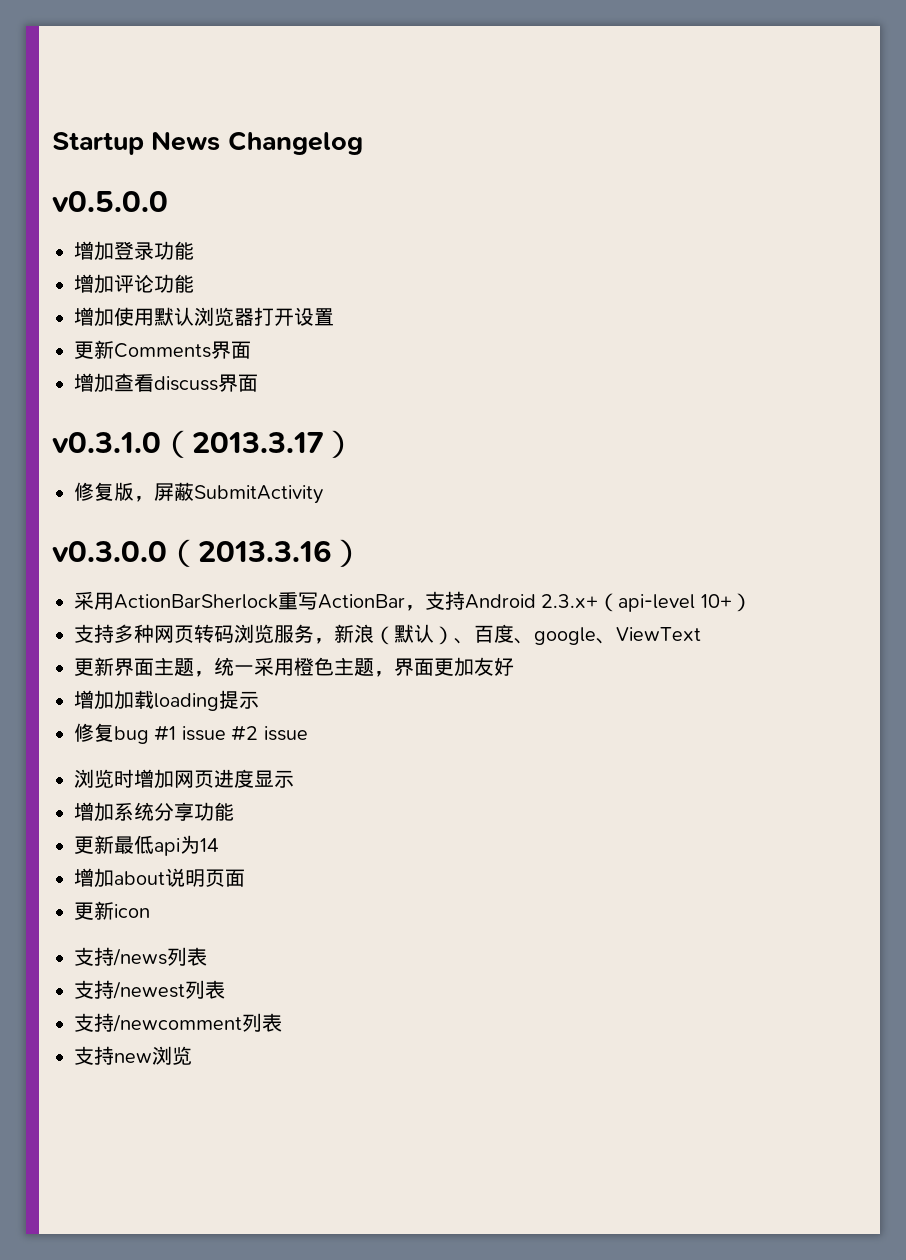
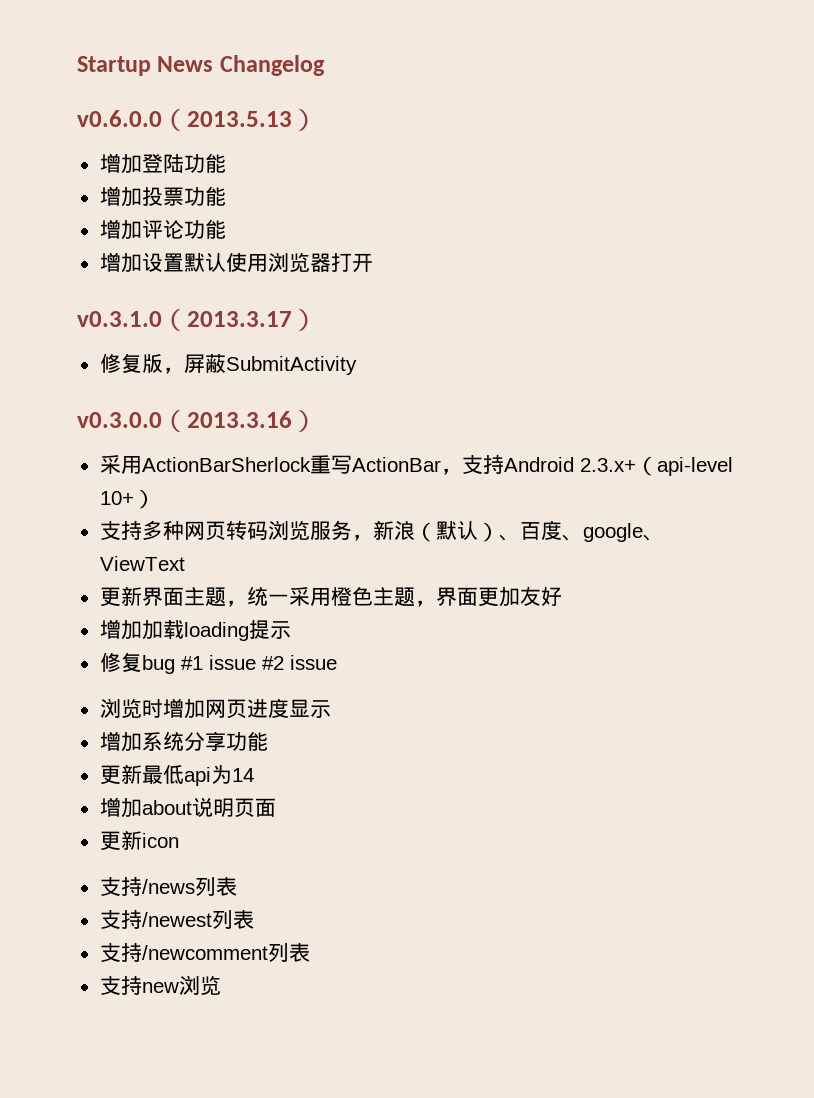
- v0.5.0.0
+ v0.6.0.0（2013.5.13）
- 增加登录功能
+ 增加登陆功能
+ 增加投票功能
- 增加使用默认浏览器打开设置
- 更新Comments界面
- 增加查看discuss界面
+ 增加设置默认使用浏览器打开

